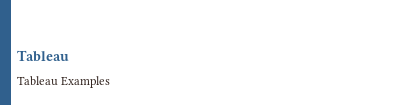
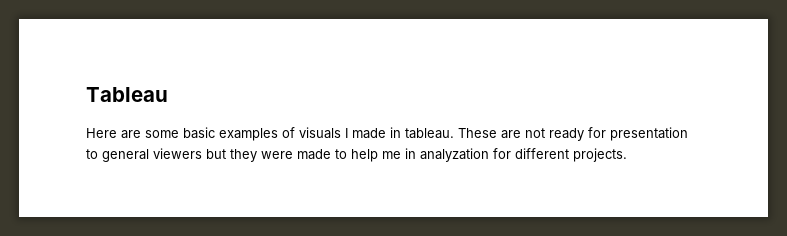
- Tableau Examples
+ Here are some basic examples of visuals I made in tableau. These are not ready for presentation to general viewers but they were made to help me in analyzation for different projects.

